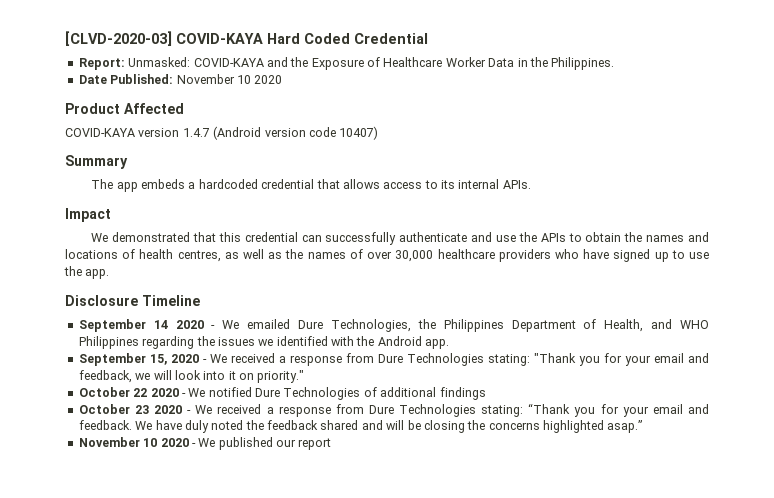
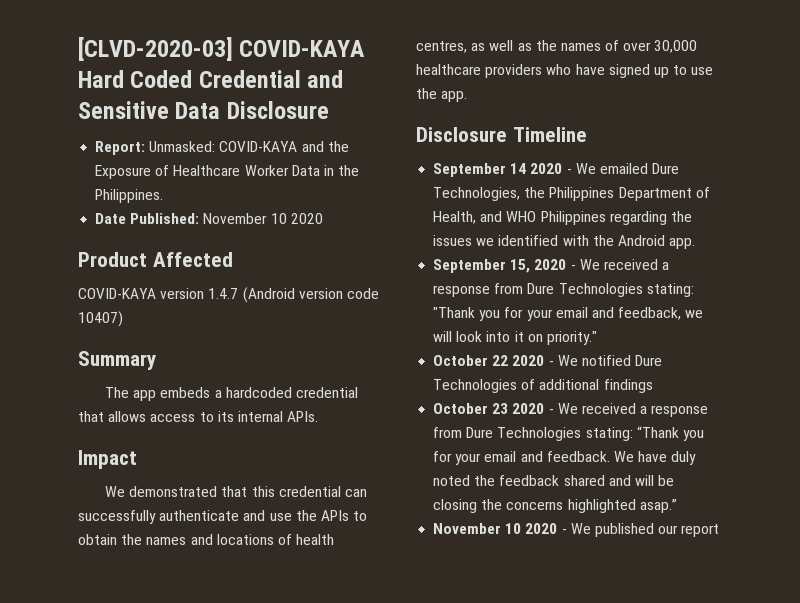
- [CLVD-2020-03] COVID-KAYA Hard Coded Credential
+ [CLVD-2020-03] COVID-KAYA Hard Coded Credential and Sensitive Data Disclosure

